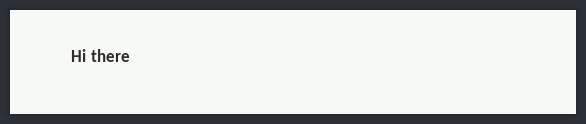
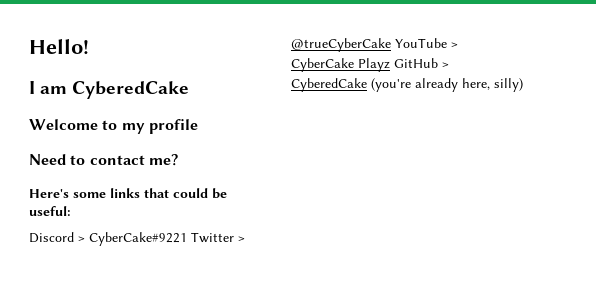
- Hi there
+ Hello!
+ I am CyberedCake
+ Welcome to my profile
+ Need to contact me?
+ Here's some links that could be useful:
+ Discord > CyberCake#9221 Twitter > @trueCyberCake YouTube > CyberCake Playz GitHub > CyberedCake (you're already here, silly)

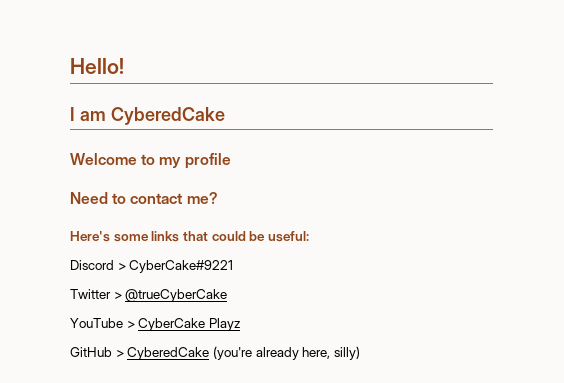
- Discord > CyberCake#9221 Twitter > @trueCyberCake YouTube > CyberCake Playz GitHub > CyberedCake (you're already here, silly)
+ Discord > CyberCake#9221
+ Twitter > @trueCyberCake
+ YouTube > CyberCake Playz
+ GitHub > CyberedCake (you're already here, silly)

